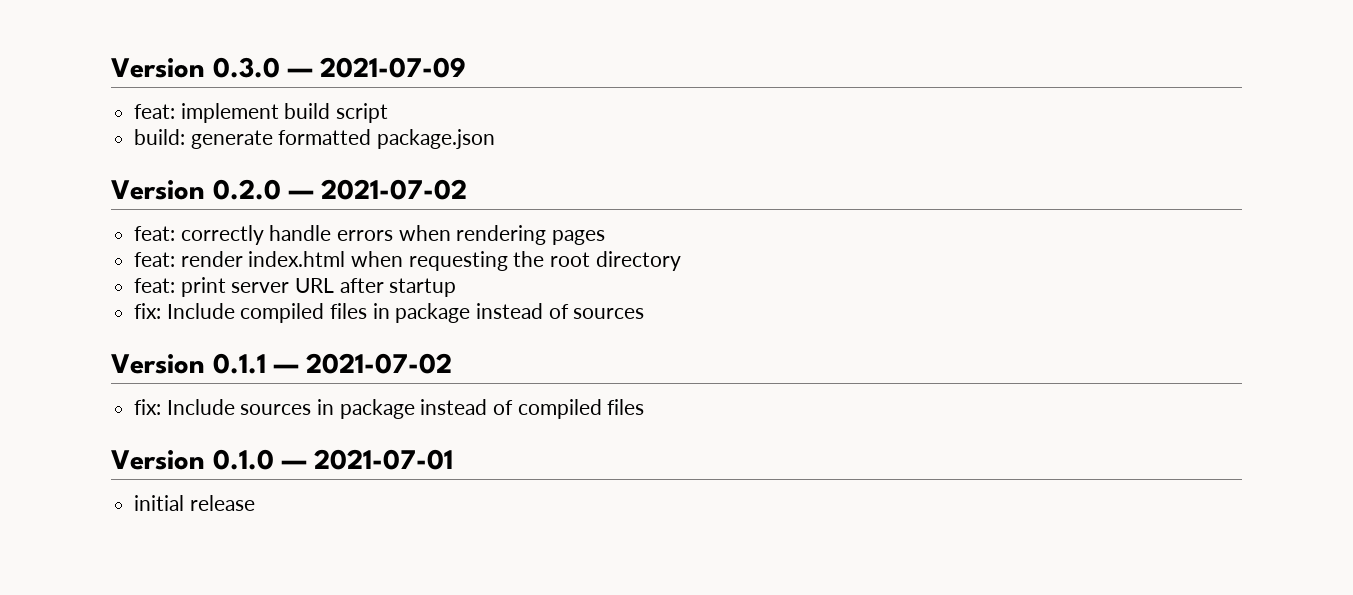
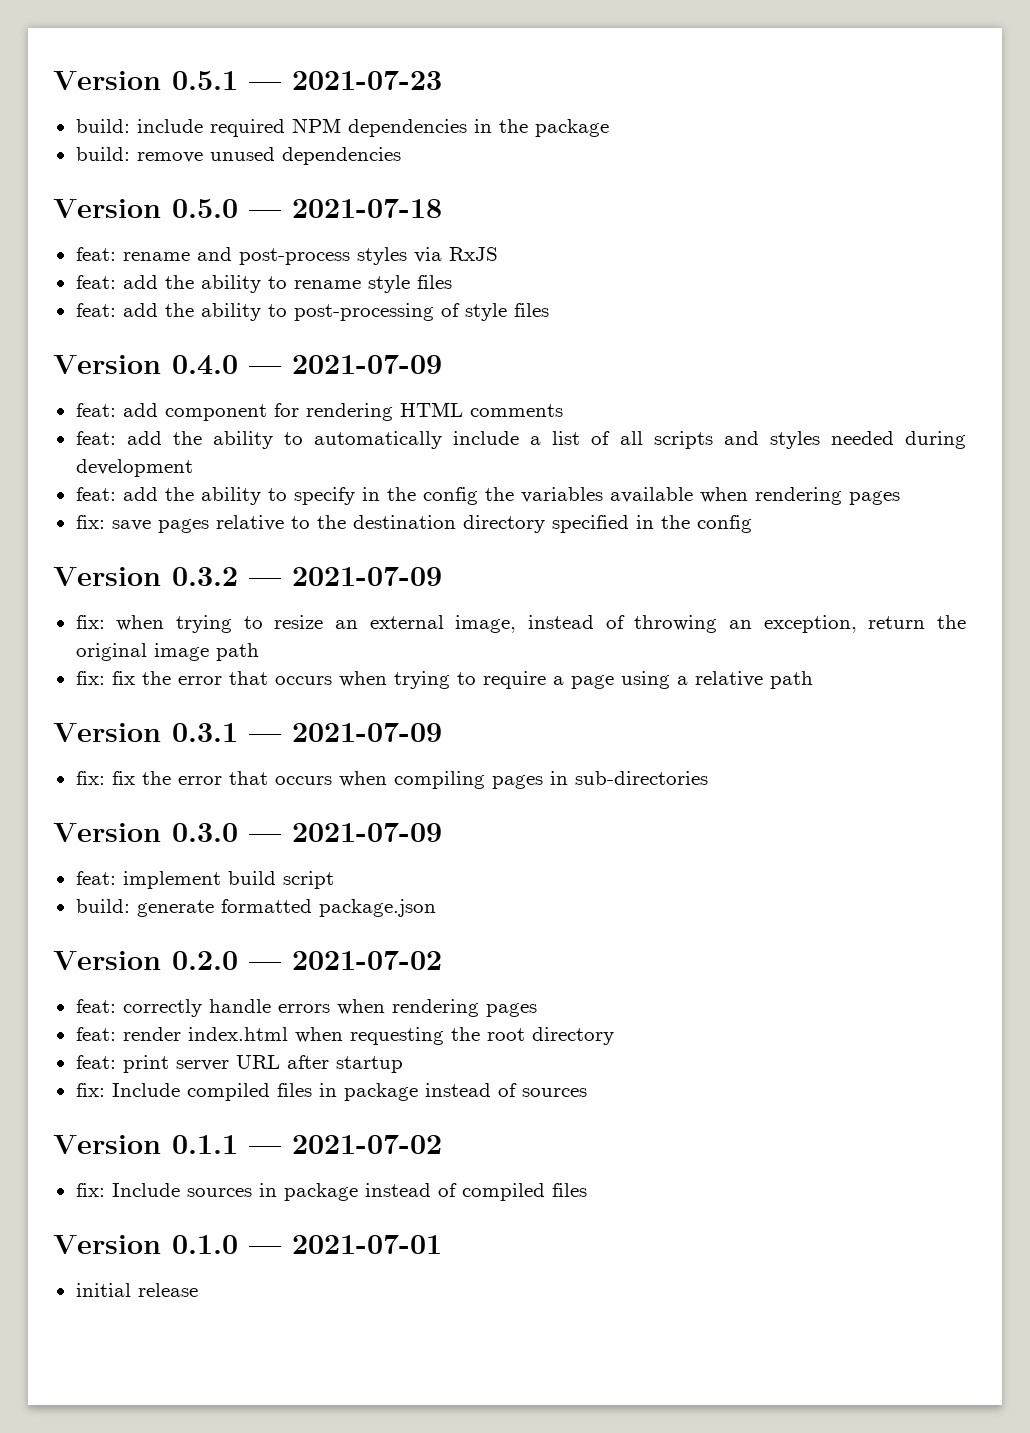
+ Version 0.5.1 — 2021-07-23
+ build: include required NPM dependencies in the package
+ build: remove unused dependencies
+ Version 0.5.0 — 2021-07-18
+ feat: rename and post-process styles via RxJS
+ feat: add the ability to rename style files
+ feat: add the ability to post-processing of style files
+ Version 0.4.0 — 2021-07-09
+ feat: add component for rendering HTML comments
+ feat: add the ability to automatically include a list of all scripts and styles needed during development
+ feat: add the ability to specify in the config the variables available when rendering pages
+ fix: save pages relative to the destination directory specified in the config
+ Version 0.3.2 — 2021-07-09
+ fix: when trying to resize an external image, instead of throwing an exception, return the original image path
+ fix: fix the error that occurs when trying to require a page using a relative path
+ Version 0.3.1 — 2021-07-09
+ fix: fix the error that occurs when compiling pages in sub-directories

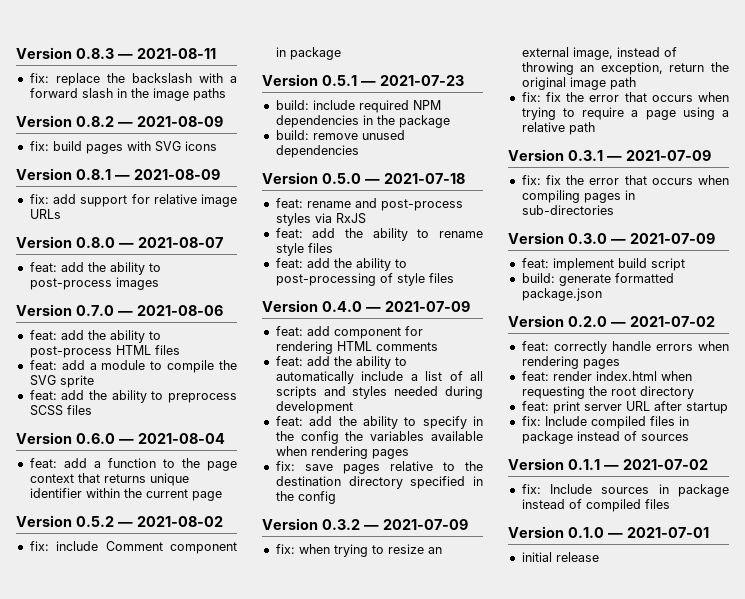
+ Version 0.8.3 — 2021-08-11
+ fix: replace the backslash with a forward slash in the image paths
+ Version 0.8.2 — 2021-08-09
+ fix: build pages with SVG icons
+ Version 0.8.1 — 2021-08-09
+ fix: add support for relative image URLs
+ Version 0.8.0 — 2021-08-07
+ feat: add the ability to post-process images
+ Version 0.7.0 — 2021-08-06
+ feat: add the ability to post-process HTML files
+ feat: add a module to compile the SVG sprite
+ feat: add the ability to preprocess SCSS files
+ Version 0.6.0 — 2021-08-04
+ feat: add a function to the page context that returns unique identifier within the current page
+ Version 0.5.2 — 2021-08-02
+ fix: include Comment component in package

